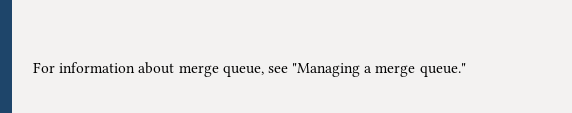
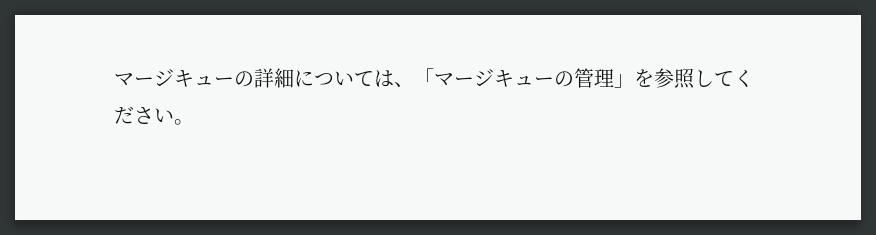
- For information about merge queue, see "Managing a merge queue."
+ マージキューの詳細については、「マージキューの管理」を参照してください。

